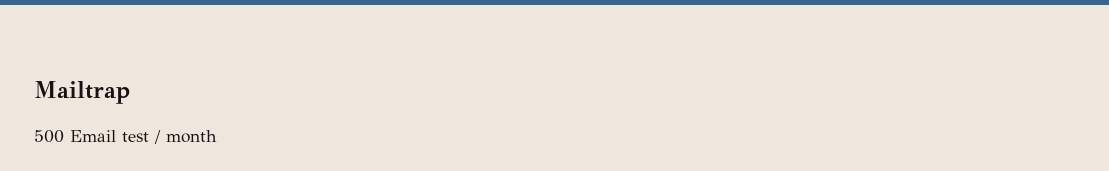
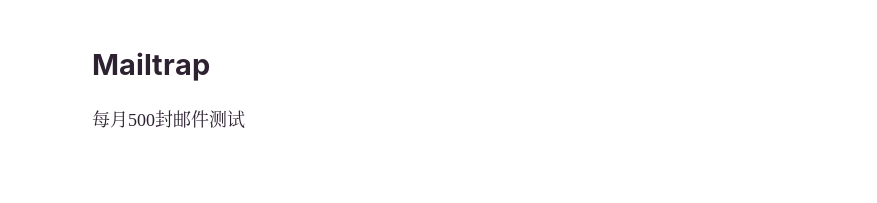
- 500 Email test / month
+ 每月500封邮件测试

